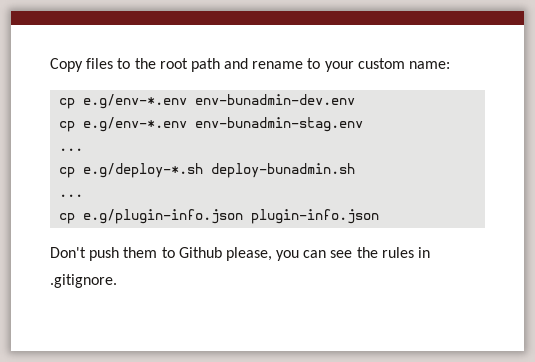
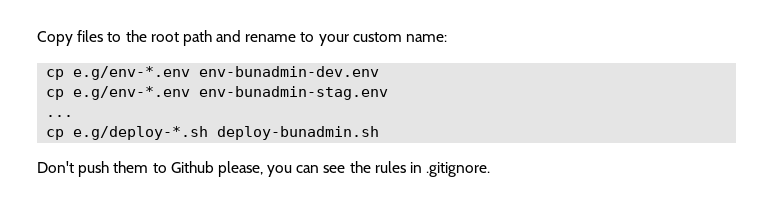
  cp e.g/deploy-*.sh deploy-bunadmin.sh
- ...
- cp e.g/plugin-info.json plugin-info.json

